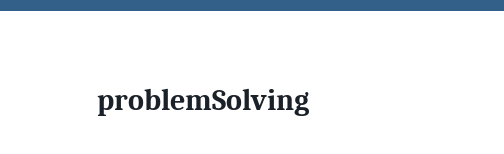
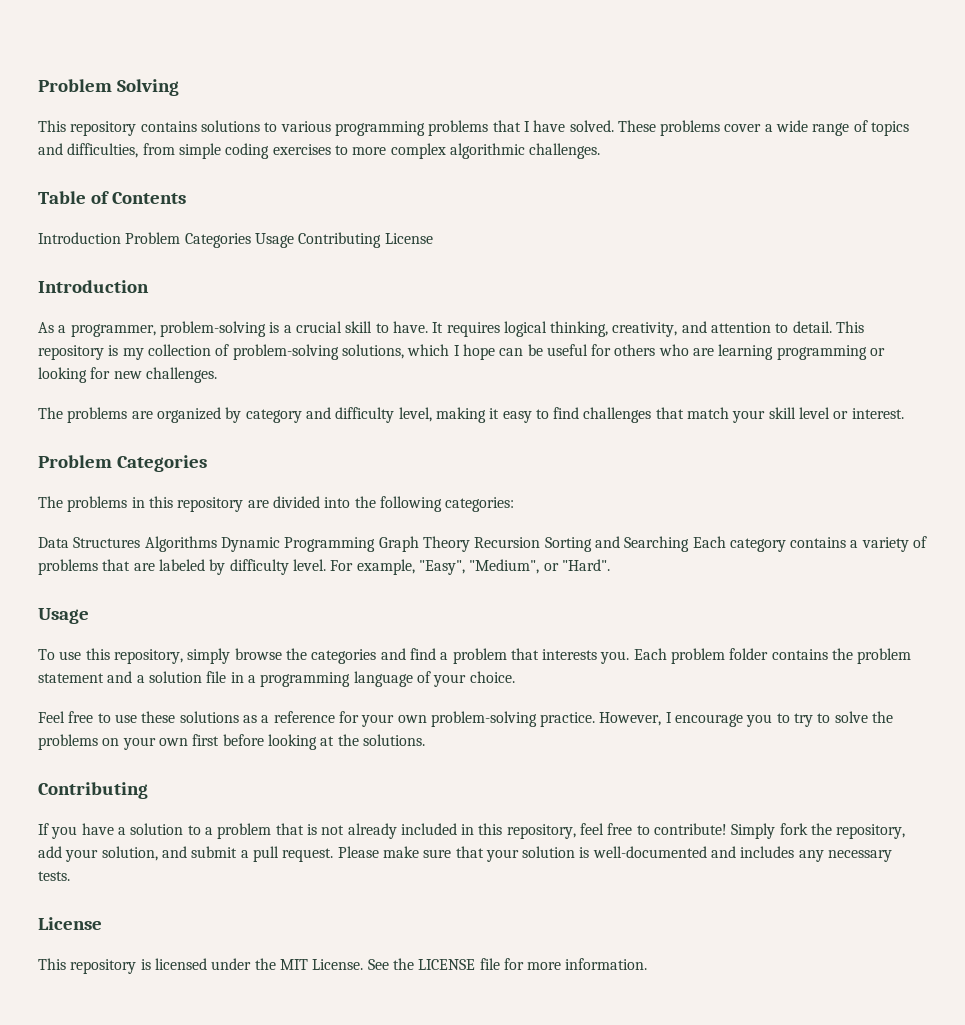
- problemSolving
+ Problem Solving
+ This repository contains solutions to various programming problems that I have solved. These problems cover a wide range of topics and difficulties, from simple coding exercises to more complex algorithmic challenges.
+ Table of Contents
+ Introduction Problem Categories Usage Contributing License
+ Introduction
+ As a programmer, problem-solving is a crucial skill to have. It requires logical thinking, creativity, and attention to detail. This repository is my collection of problem-solving solutions, which I hope can be useful for others who are learning programming or looking for new challenges.
+ The problems are organized by category and difficulty level, making it easy to find challenges that match your skill level or interest.
+ Problem Categories
+ The problems in this repository are divided into the following categories:
+ Data Structures Algorithms Dynamic Programming Graph Theory Recursion Sorting and Searching Each category contains a variety of problems that are labeled by difficulty level. For example, "Easy", "Medium", or "Hard".
+ Usage
+ To use this repository, simply browse the categories and find a problem that interests you. Each problem folder contains the problem statement and a solution file in a programming language of your choice.
+ Feel free to use these solutions as a reference for your own problem-solving practice. However, I encourage you to try to solve the problems on your own first before looking at the solutions.
+ Contributing
+ If you have a solution to a problem that is not already included in this repository, feel free to contribute! Simply fork the repository, add your solution, and submit a pull request. Please make sure that your solution is well-documented and includes any necessary tests.
+ License
+ This repository is licensed under the MIT License. See the LICENSE file for more information.

